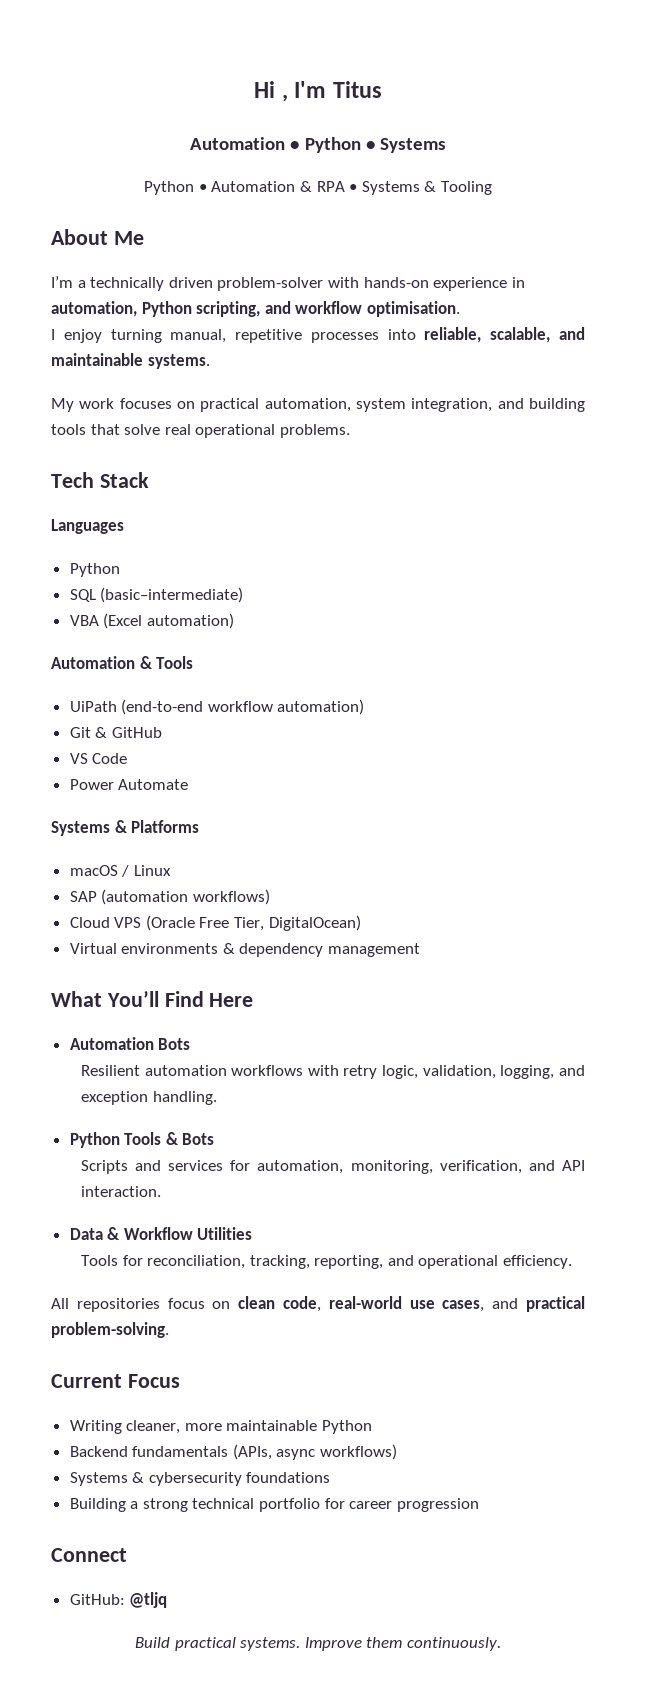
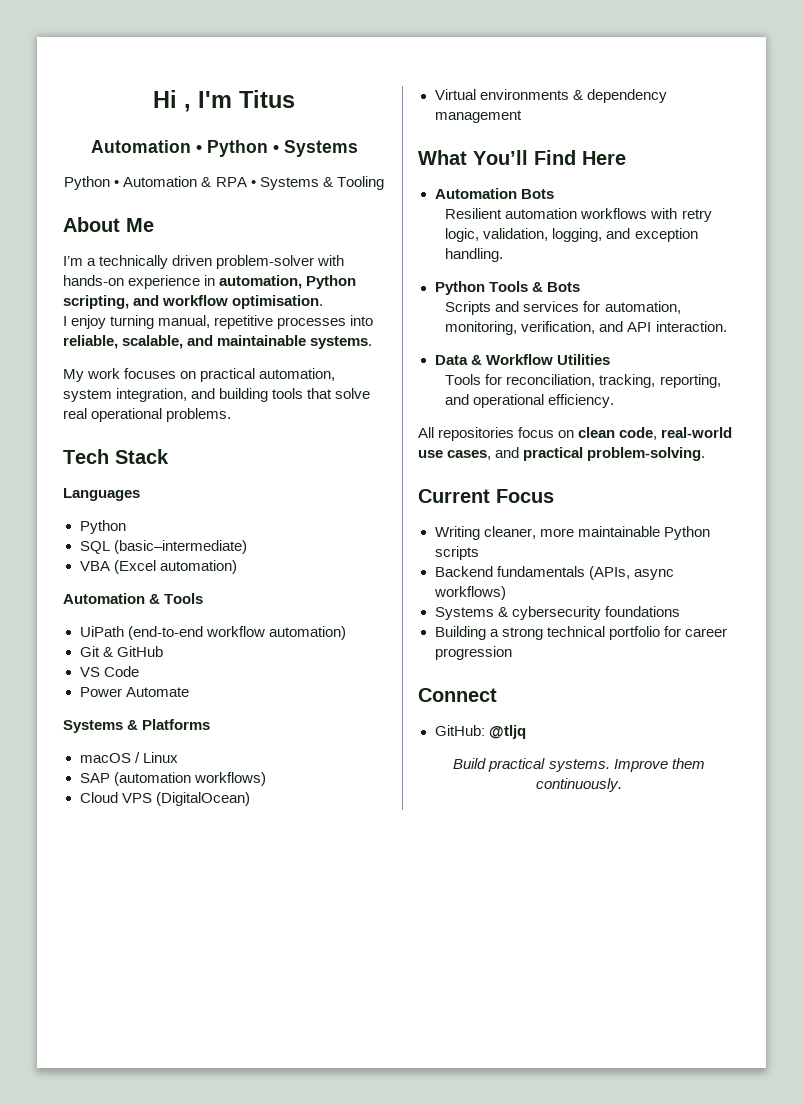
- Cloud VPS (Oracle Free Tier, DigitalOcean)
+ Cloud VPS (DigitalOcean)
- Writing cleaner, more maintainable Python
+ Writing cleaner, more maintainable Python scripts

